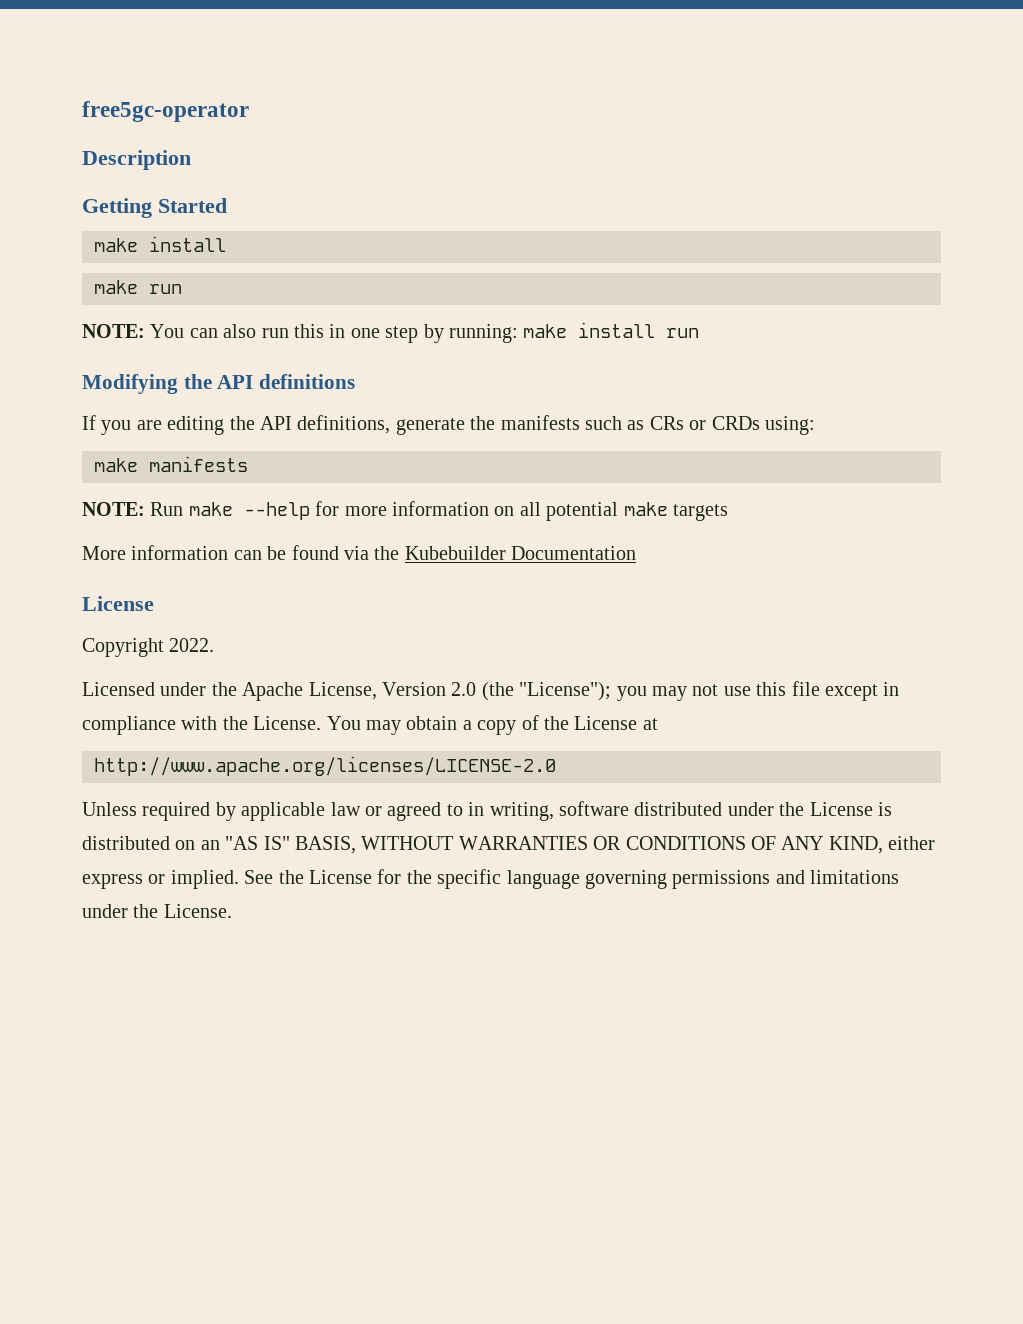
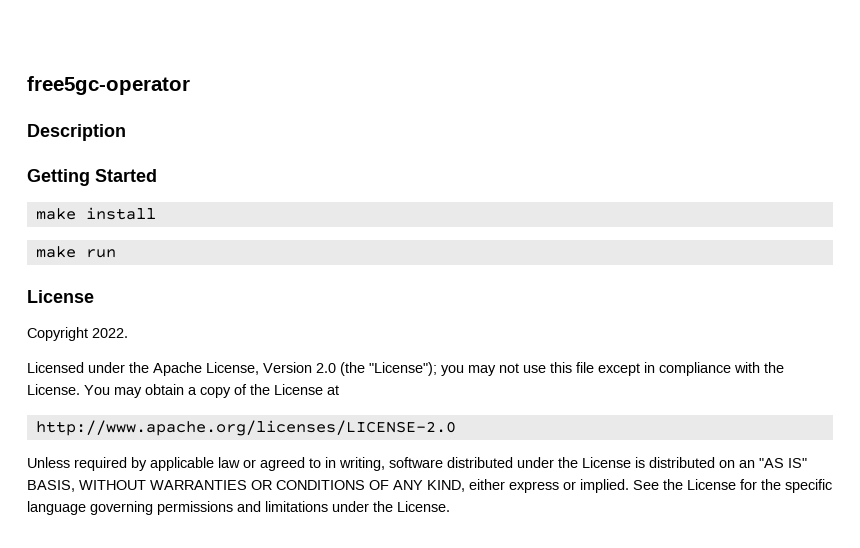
- NOTE: You can also run this in one step by running: make install run
- Modifying the API definitions
- If you are editing the API definitions, generate the manifests such as CRs or CRDs using:
- make manifests
- NOTE: Run make --help for more information on all potential make targets
- More information can be found via the Kubebuilder Documentation

